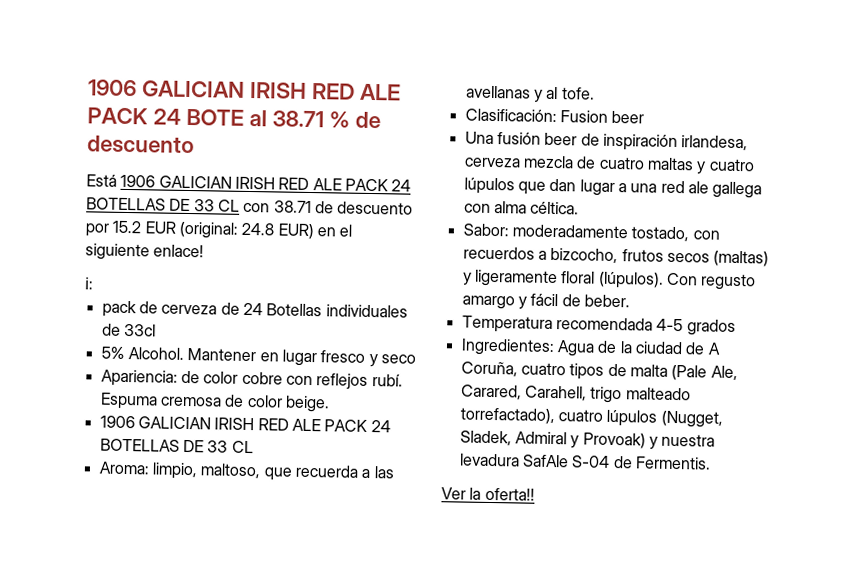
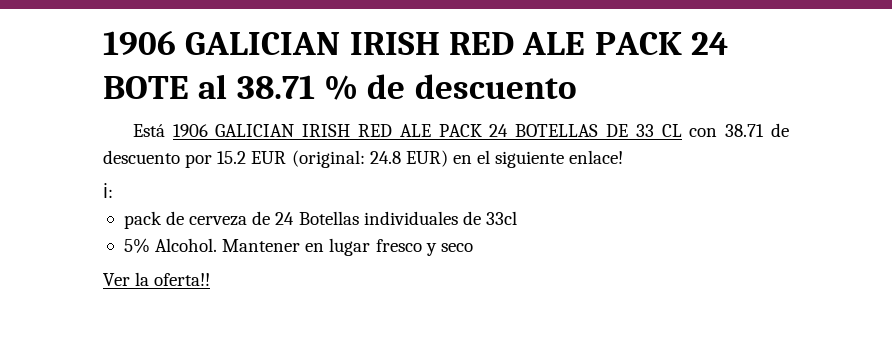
- Apariencia: de color cobre con reflejos rubí. Espuma cremosa de color beige.
- 1906 GALICIAN IRISH RED ALE PACK 24 BOTELLAS DE 33 CL
- Aroma: limpio, maltoso, que recuerda a las avellanas y al tofe.
- Clasificación: Fusion beer
- Una fusión beer de inspiración irlandesa, cerveza mezcla de cuatro maltas y cuatro lúpulos que dan lugar a una red ale gallega con alma céltica.
- Sabor: moderadamente tostado, con recuerdos a bizcocho, frutos secos (maltas) y ligeramente floral (lúpulos). Con regusto amargo y fácil de beber.
- Temperatura recomendada 4-5 grados
- Ingredientes: Agua de la ciudad de A Coruña, cuatro tipos de malta (Pale Ale, Carared, Carahell, trigo malteado torrefactado), cuatro lúpulos (Nugget, Sladek, Admiral y Provoak) y nuestra levadura SafAle S-04 de Fermentis.

